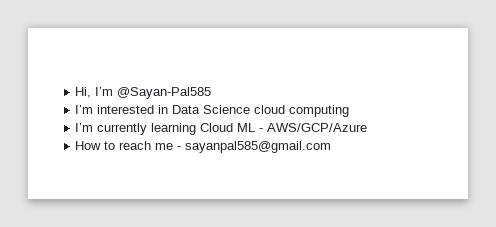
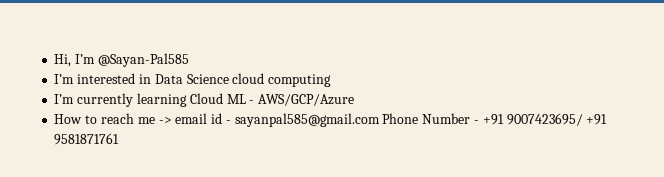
- How to reach me - sayanpal585@gmail.com
+ How to reach me -> email id - sayanpal585@gmail.com Phone Number - +91 9007423695/ +91 9581871761

